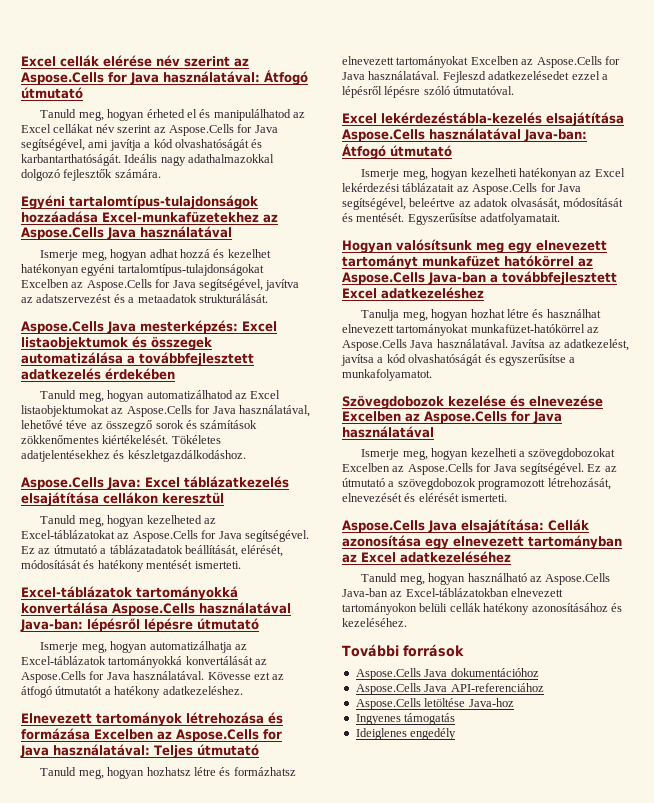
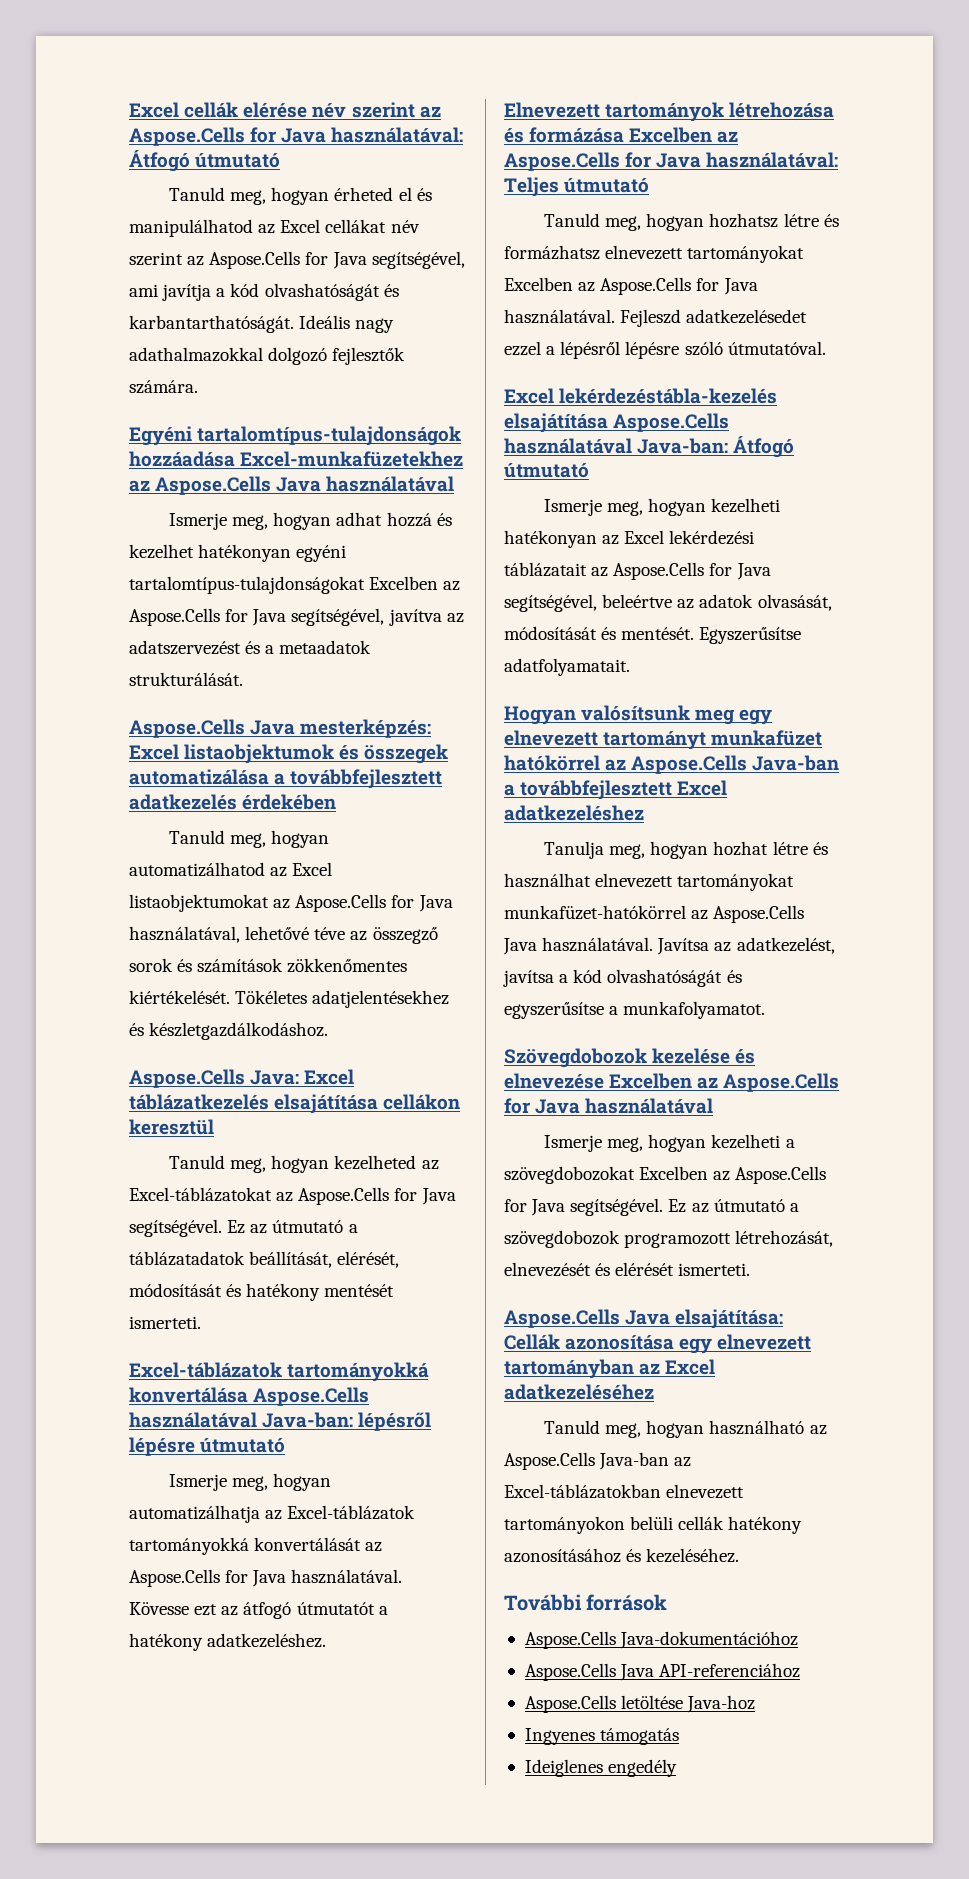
- Aspose.Cells Java dokumentációhoz
+ Aspose.Cells Java-dokumentációhoz

